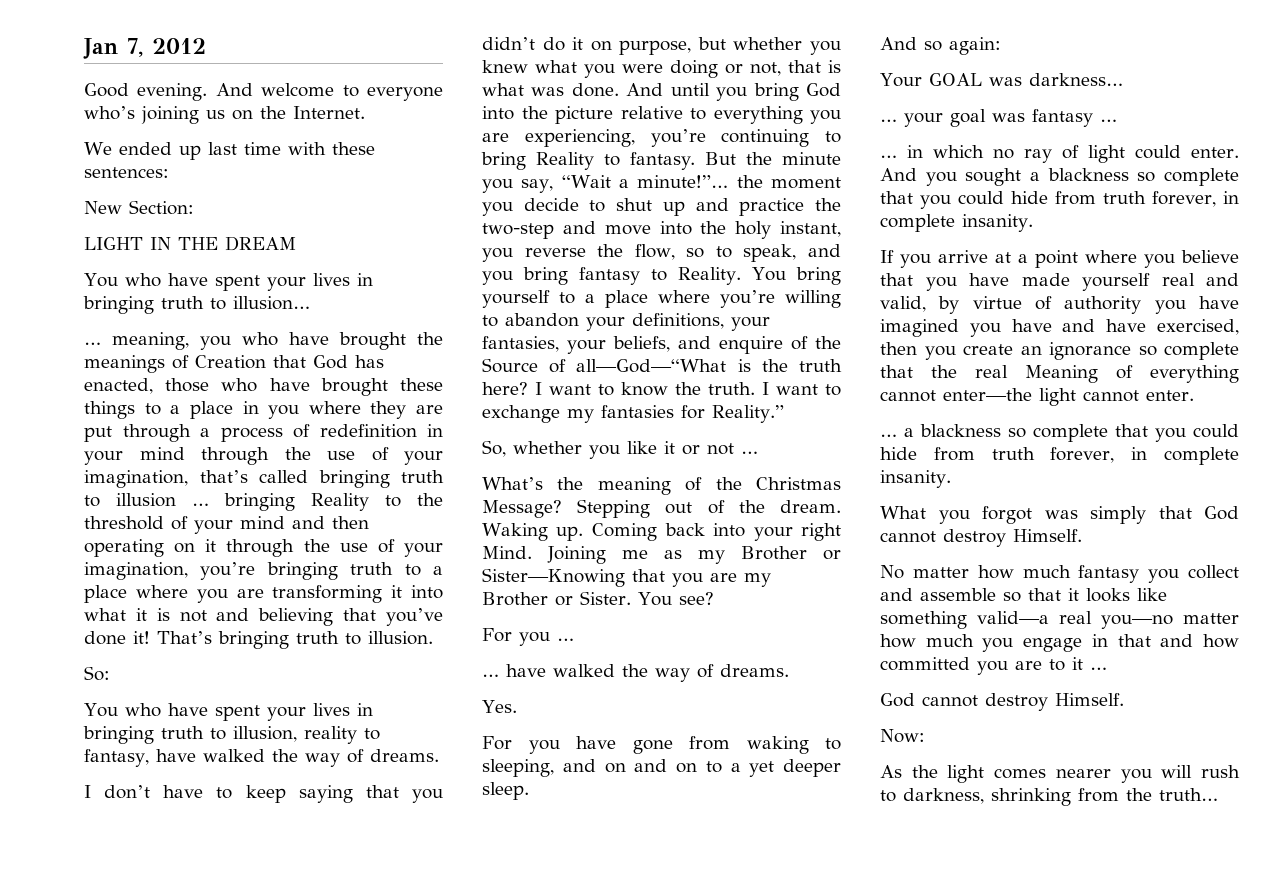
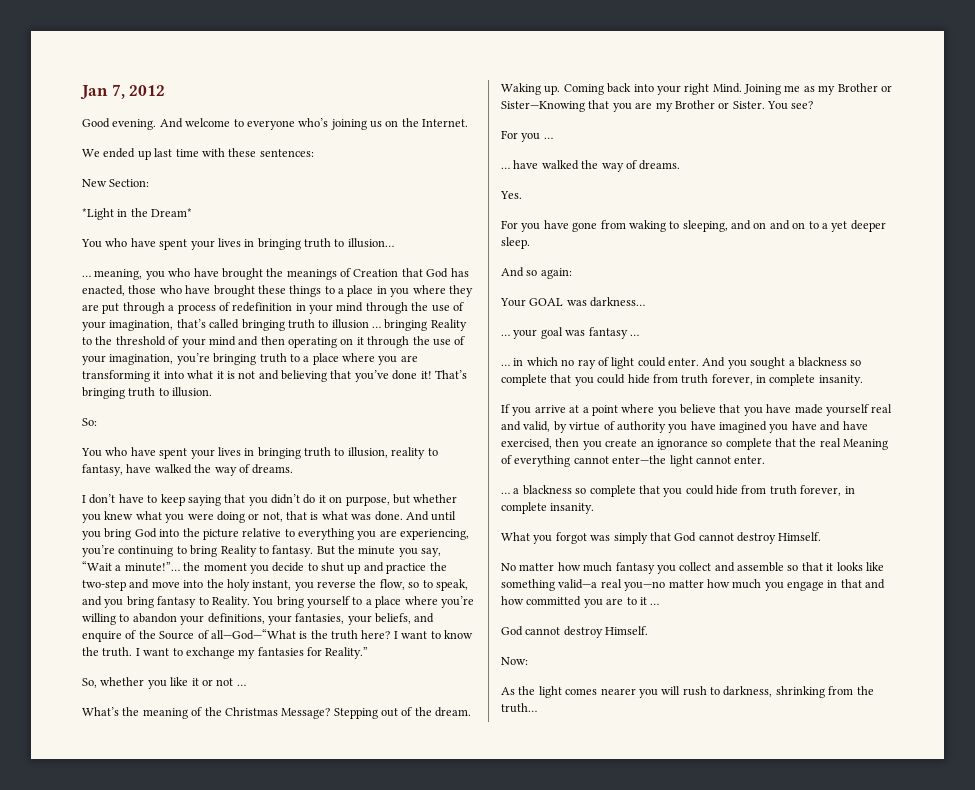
- LIGHT IN THE DREAM
+ *Light in the Dream*

